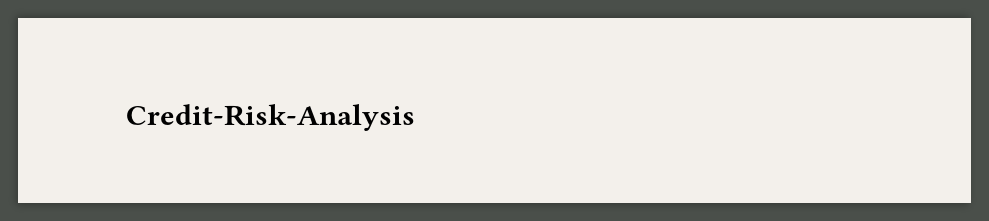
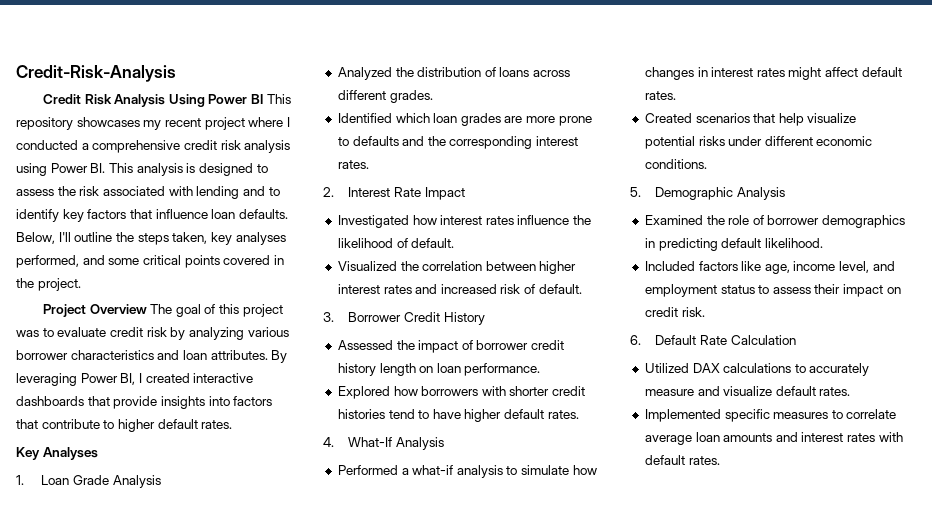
+ Credit Risk Analysis Using Power BI This repository showcases my recent project where I conducted a comprehensive credit risk analysis using Power BI. This analysis is designed to assess the risk associated with lending and to identify key factors that influence loan defaults. Below, I'll outline the steps taken, key analyses performed, and some critical points covered in the project.
+ Project Overview The goal of this project was to evaluate credit risk by analyzing various borrower characteristics and loan attributes. By leveraging Power BI, I created interactive dashboards that provide insights into factors that contribute to higher default rates.
+ Key Analyses
+ 1. Loan Grade Analysis
+ Analyzed the distribution of loans across different grades.
+ Identified which loan grades are more prone to defaults and the corresponding interest rates.
+ 2. Interest Rate Impact
+ Investigated how interest rates influence the likelihood of default.
+ Visualized the correlation between higher interest rates and increased risk of default.
+ 3. Borrower Credit History
+ Assessed the impact of borrower credit history length on loan performance.
+ Explored how borrowers with shorter credit histories tend to have higher default rates.
+ 4. What-If Analysis
+ Performed a what-if analysis to simulate how changes in interest rates might affect default rates.
+ Created scenarios that help visualize potential risks under different economic conditions.
+ 5. Demographic Analysis
+ Examined the role of borrower demographics in predicting default likelihood.
+ Included factors like age, income level, and employment status to assess their impact on credit risk.
+ 6. Default Rate Calculation
+ Utilized DAX calculations to accurately measure and visualize default rates.
+ Implemented specific measures to correlate average loan amounts and interest rates with default rates.

